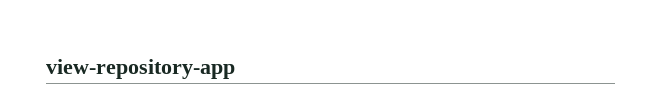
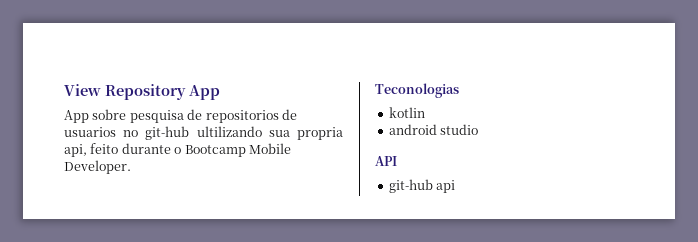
- view-repository-app
+ View Repository App
+ App sobre pesquisa de repositorios de usuarios no git-hub ultilizando sua propria api, feito durante o Bootcamp Mobile Developer.
+ Teconologias
+ kotlin
+ android studio
+ API
+ git-hub api

